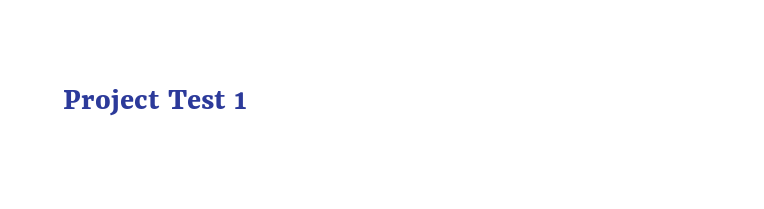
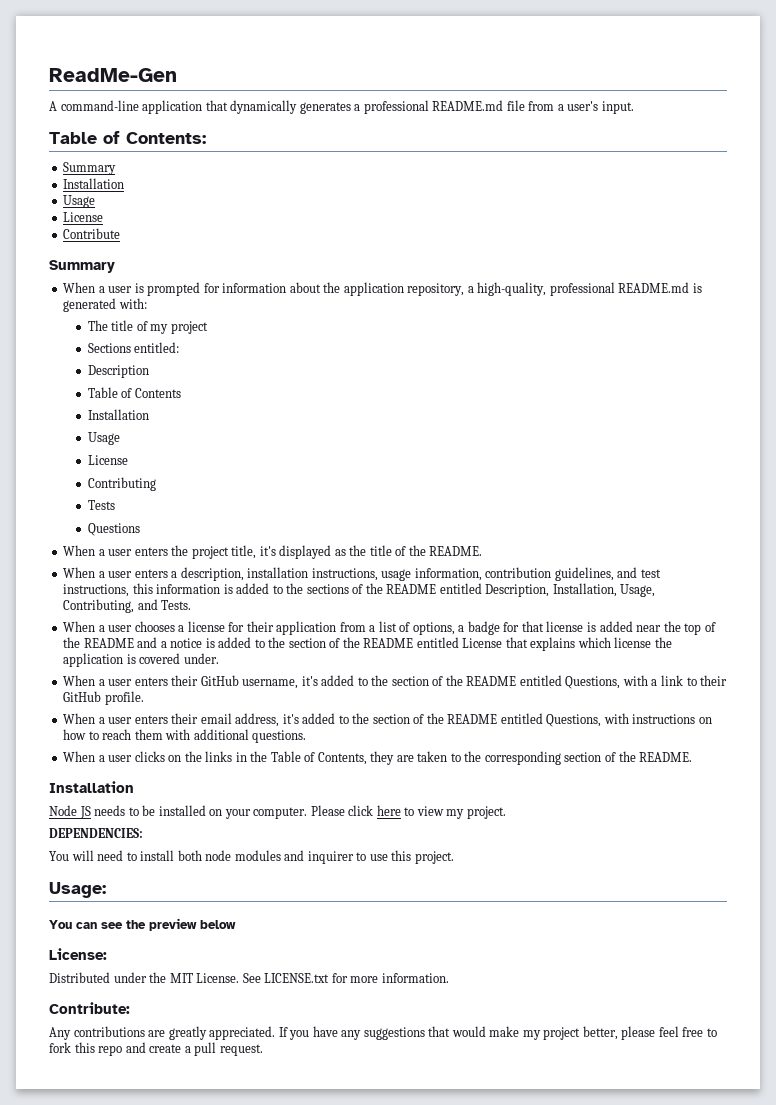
- Project Test 1
+ ReadMe-Gen
+ A command-line application that dynamically generates a professional README.md file from a user's input.
+ Table of Contents:
+ Summary
+ Installation
+ Usage
+ License
+ Contribute
+ Summary
+ When a user is prompted for information about the application repository, a high-quality, professional README.md is generated with:
+ The title of my project
+ Sections entitled:
+ Description
+ Table of Contents
+ Installation
+ Usage
+ License
+ Contributing
+ Tests
+ Questions
+ When a user enters the project title, it's displayed as the title of the README.
+ When a user enters a description, installation instructions, usage information, contribution guidelines, and test instructions, this information is added to the sections of the README entitled Description, Installation, Usage, Contributing, and Tests.
+ When a user chooses a license for their application from a list of options, a badge for that license is added near the top of the README and a notice is added to the section of the README entitled License that explains which license the application is covered under.
+ When a user enters their GitHub username, it's added to the section of the README entitled Questions, with a link to their GitHub profile.
+ When a user enters their email address, it's added to the section of the README entitled Questions, with instructions on how to reach them with additional questions.
+ When a user clicks on the links in the Table of Contents, they are taken to the corresponding section of the README.
+ Installation
+ Node JS needs to be installed on your computer. Please click here to view my project.
+ DEPENDENCIES:
+ You will need to install both node modules and inquirer to use this project.
+ Usage:
+ You can see the preview below
+ License:
+ Distributed under the MIT License. See LICENSE.txt for more information.
+ Contribute:
+ Any contributions are greatly appreciated. If you have any suggestions that would make my project better, please feel free to fork this repo and create a pull request.

